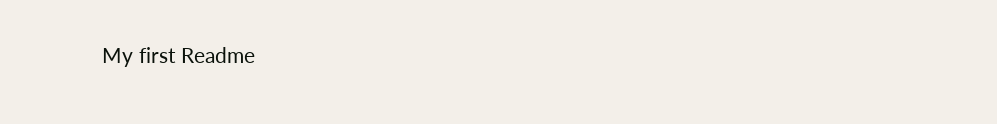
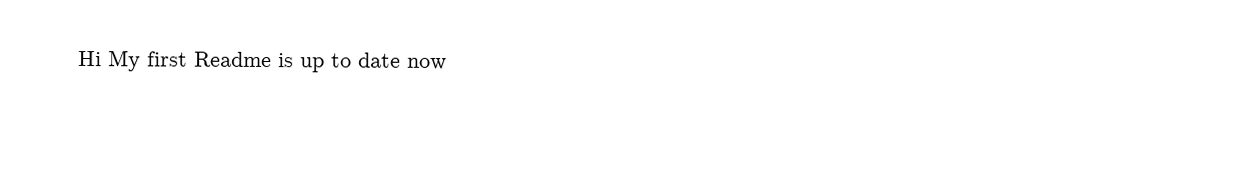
- My first Readme
+ Hi My first Readme is up to date now

